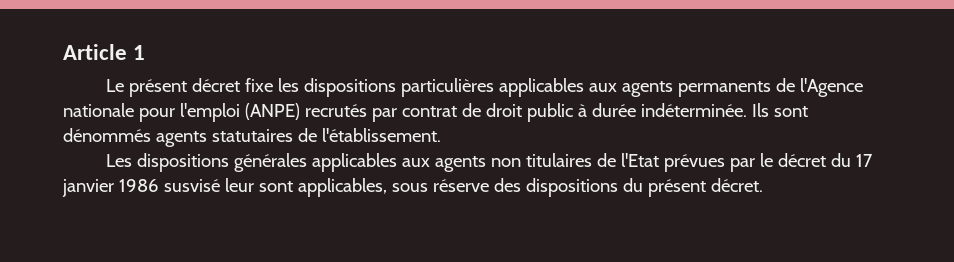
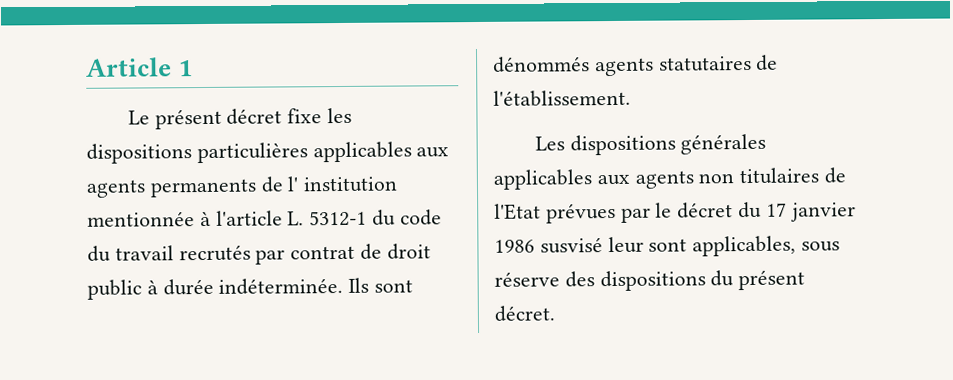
- Le présent décret fixe les dispositions particulières applicables aux agents permanents de l'Agence nationale pour l'emploi (ANPE) recrutés par contrat de droit public à durée indéterminée.
+ Le présent décret fixe les dispositions particulières applicables aux agents permanents de l' institution mentionnée à l'article L. 5312-1 du code du travail recrutés par contrat de droit public à durée indéterminée.

